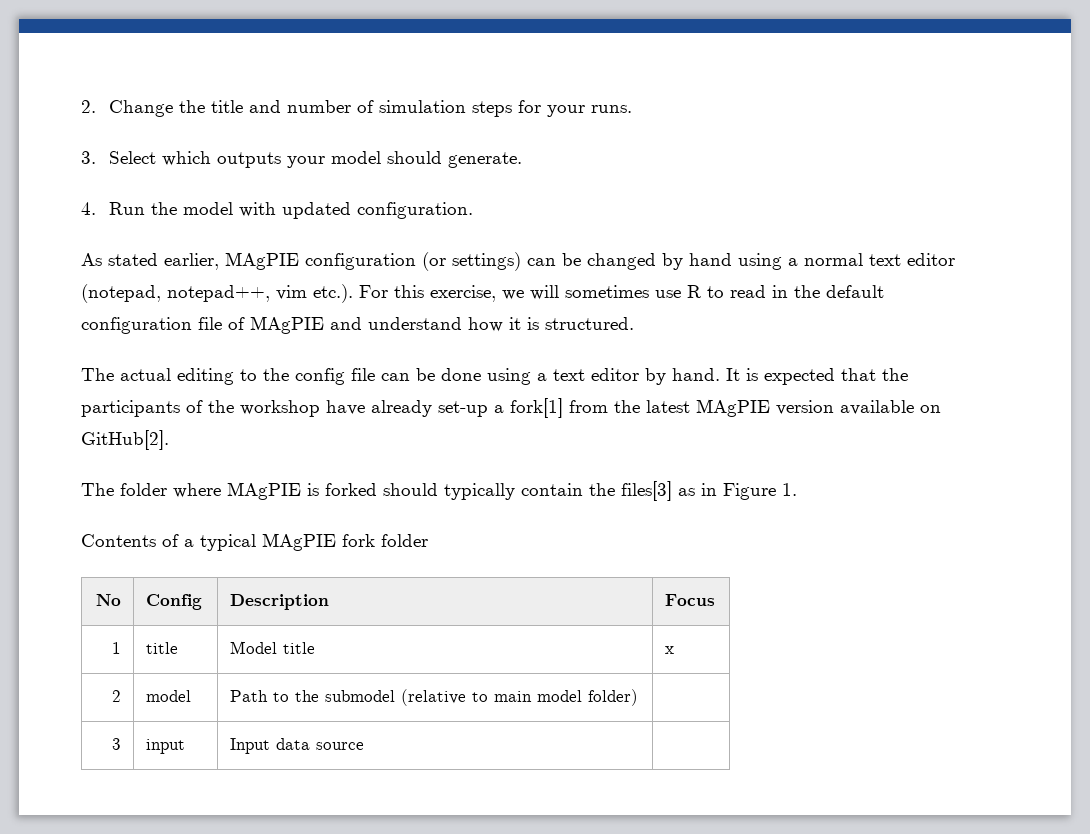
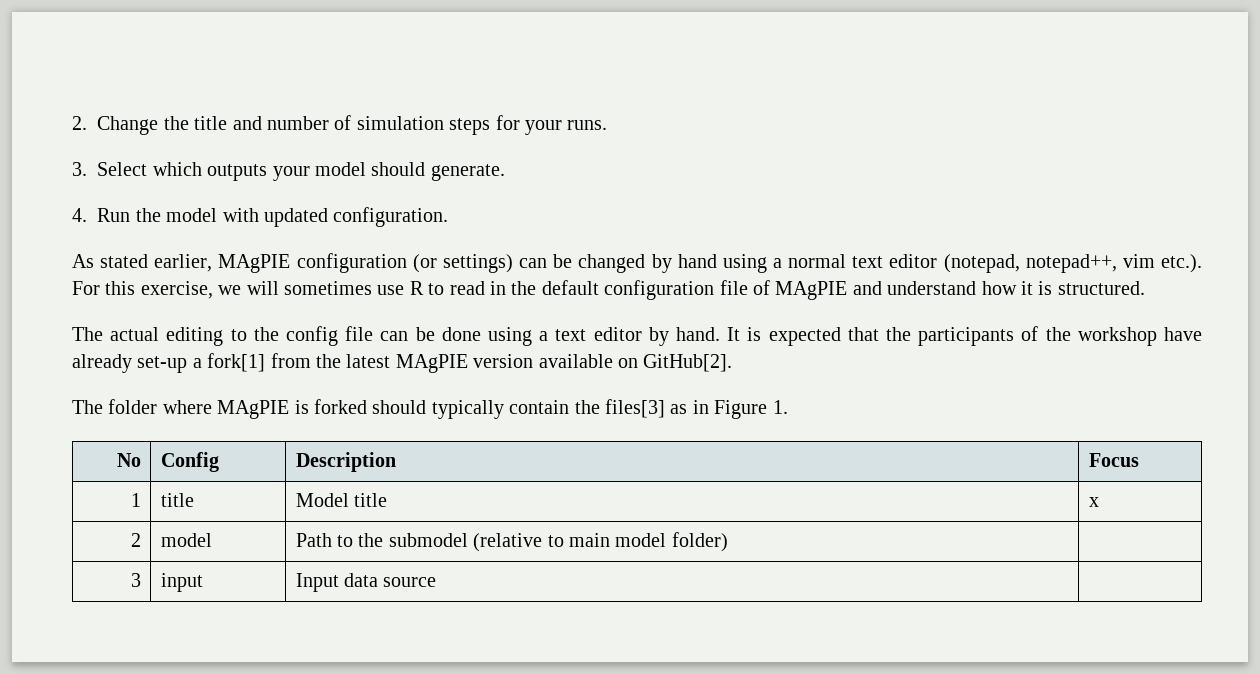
- Contents of a typical MAgPIE fork folder

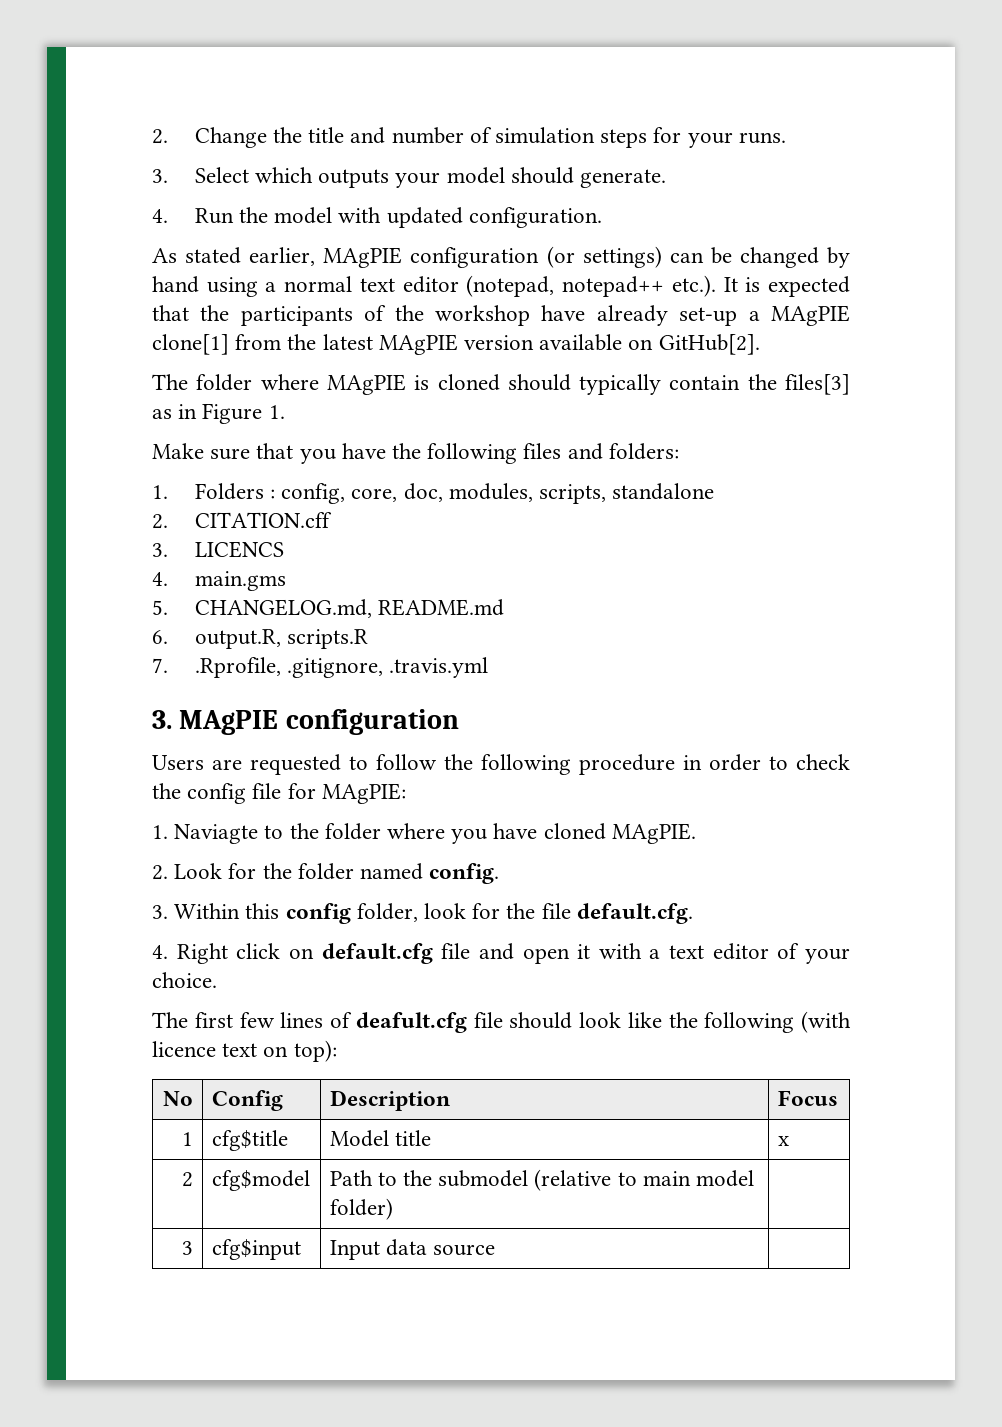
- As stated earlier, MAgPIE configuration (or settings) can be changed by hand using a normal text editor (notepad, notepad++, vim etc.). For this exercise, we will sometimes use R to read in the default configuration file of MAgPIE and understand how it is structured.
- The actual editing to the config file can be done using a text editor by hand. It is expected that the participants of the workshop have already set-up a fork[1] from the latest MAgPIE version available on GitHub[2].
+ As stated earlier, MAgPIE configuration (or settings) can be changed by hand using a normal text editor (notepad, notepad++ etc.). It is expected that the participants of the workshop have already set-up a MAgPIE clone[1] from the latest MAgPIE version available on GitHub[2].
- The folder where MAgPIE is forked should typically contain the files[3] as in Figure 1.
+ The folder where MAgPIE is cloned should typically contain the files[3] as in Figure 1.
+ Make sure that you have the following files and folders:
+ 1. Folders : config, core, doc, modules, scripts, standalone
+ 2. CITATION.cff
+ 3. LICENCS
+ 4. main.gms
+ 5. CHANGELOG.md, README.md
+ 6. output.R, scripts.R
+ 7. .Rprofile, .gitignore, .travis.yml
+ 3. MAgPIE configuration
+ Users are requested to follow the following procedure in order to check the config file for MAgPIE:
+ 1. Naviagte to the folder where you have cloned MAgPIE.
+ 2. Look for the folder named config.
+ 3. Within this config folder, look for the file default.cfg.
+ 4. Right click on default.cfg file and open it with a text editor of your choice.
+ The first few lines of deafult.cfg file should look like the following (with licence text on top):
- 1 | title | Model title | x
+ 1 | cfg$title | Model title | x
- 2 | model | Path to the submodel (relative to main model folder) |
+ 2 | cfg$model | Path to the submodel (relative to main model folder) |
- 3 | input | Input data source |
+ 3 | cfg$input | Input data source |

